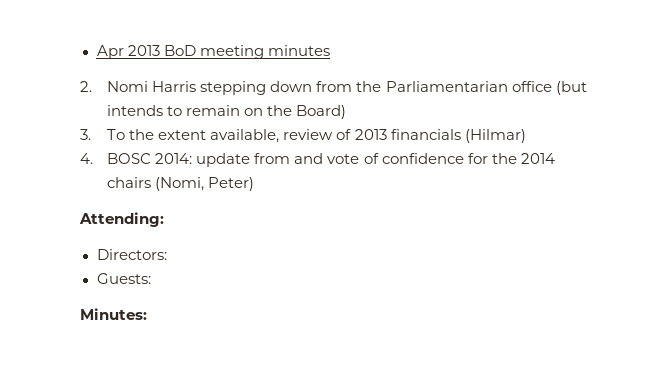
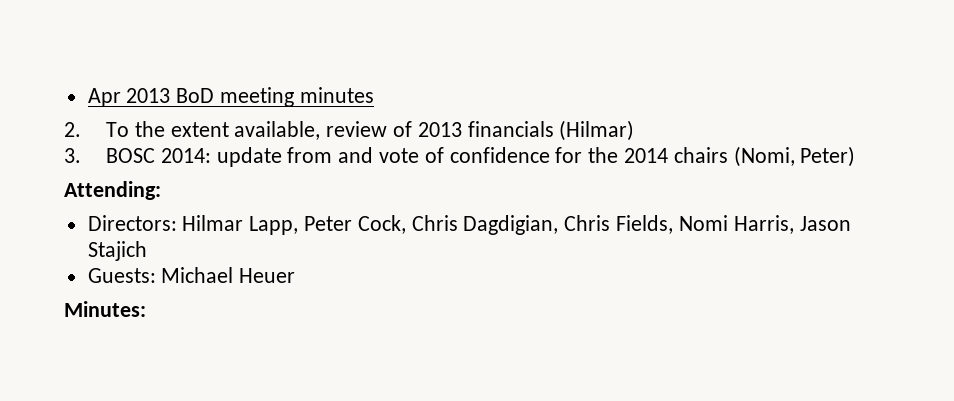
- 2. Nomi Harris stepping down from the Parliamentarian office (but intends to remain on the Board)
- 3. To the extent available, review of 2013 financials (Hilmar)
+ 2. To the extent available, review of 2013 financials (Hilmar)
- 4. BOSC 2014: update from and vote of confidence for the 2014 chairs (Nomi, Peter)
+ 3. BOSC 2014: update from and vote of confidence for the 2014 chairs (Nomi, Peter)
- Directors:
+ Directors: Hilmar Lapp, Peter Cock, Chris Dagdigian, Chris Fields, Nomi Harris, Jason Stajich
- Guests:
+ Guests: Michael Heuer

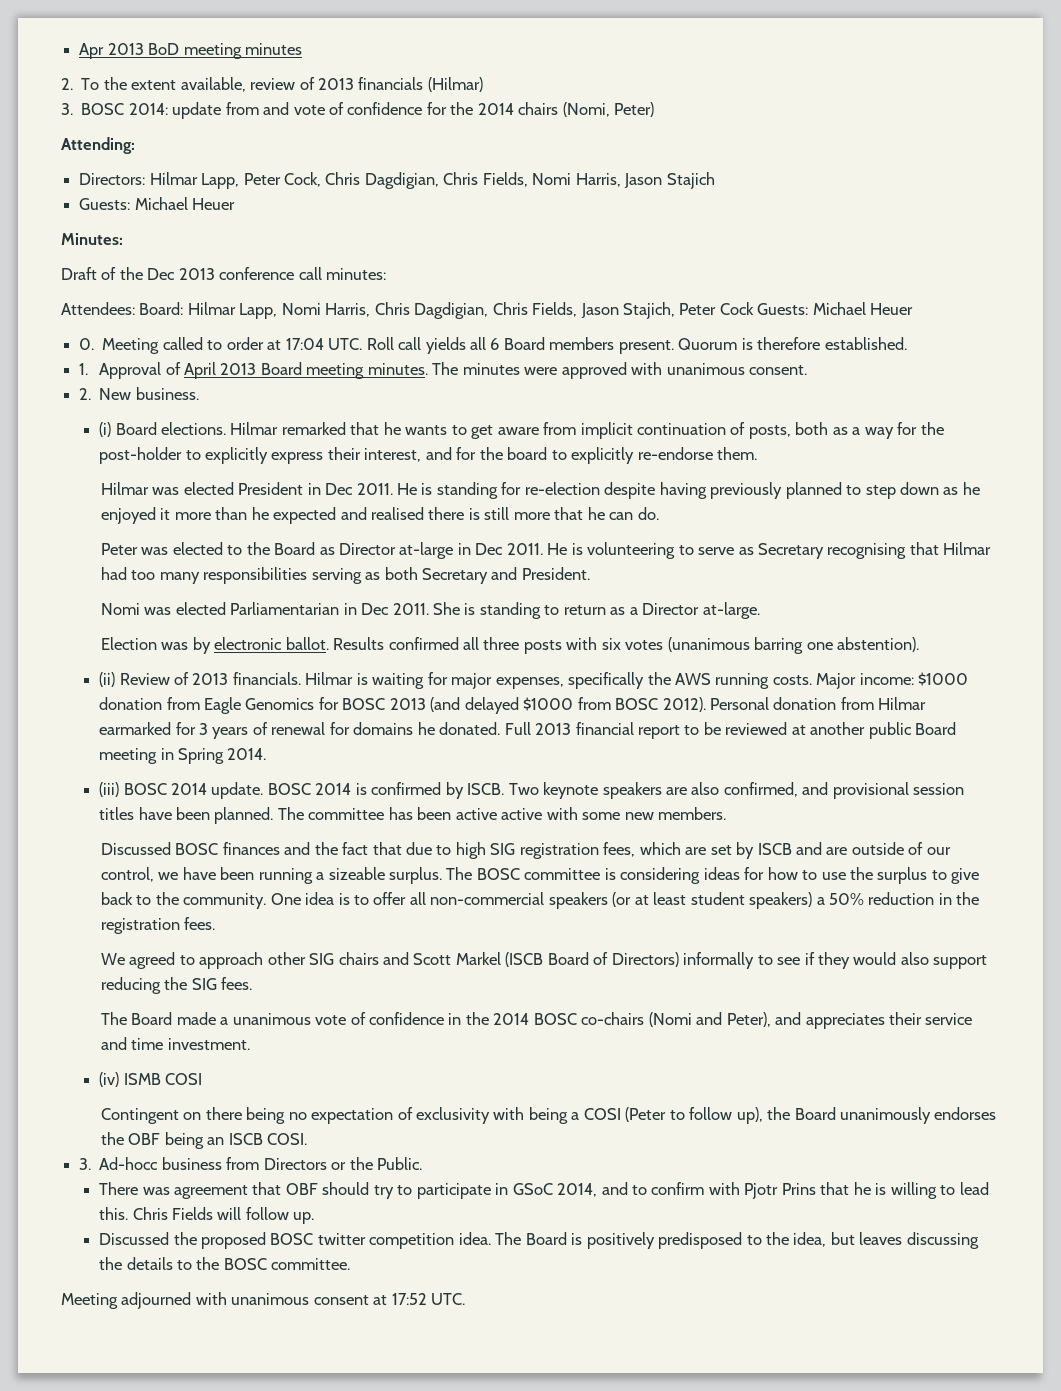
+ Draft of the Dec 2013 conference call minutes:
+ Attendees: Board: Hilmar Lapp, Nomi Harris, Chris Dagdigian, Chris Fields, Jason Stajich, Peter Cock Guests: Michael Heuer
+ 0. Meeting called to order at 17:04 UTC. Roll call yields all 6 Board members present. Quorum is therefore established.
+ 1. Approval of April 2013 Board meeting minutes. The minutes were approved with unanimous consent.
+ 2. New business.
+ (i) Board elections. Hilmar remarked that he wants to get aware from implicit continuation of posts, both as a way for the post-holder to explicitly express their interest, and for the board to explicitly re-endorse them.
+ Hilmar was elected President in Dec 2011. He is standing for re-election despite having previously planned to step down as he enjoyed it more than he expected and realised there is still more that he can do.
+ Peter was elected to the Board as Director at-large in Dec 2011. He is volunteering to serve as Secretary recognising that Hilmar had too many responsibilities serving as both Secretary and President.
+ Nomi was elected Parliamentarian in Dec 2011. She is standing to return as a Director at-large.
+ Election was by electronic ballot. Results confirmed all three posts with six votes (unanimous barring one abstention).
+ (ii) Review of 2013 financials. Hilmar is waiting for major expenses, specifically the AWS running costs. Major income: $1000 donation from Eagle Genomics for BOSC 2013 (and delayed $1000 from BOSC 2012). Personal donation from Hilmar earmarked for 3 years of renewal for domains he donated. Full 2013 financial report to be reviewed at another public Board meeting in Spring 2014.
+ (iii) BOSC 2014 update. BOSC 2014 is confirmed by ISCB. Two keynote speakers are also confirmed, and provisional session titles have been planned. The committee has been active active with some new members.
+ Discussed BOSC finances and the fact that due to high SIG registration fees, which are set by ISCB and are outside of our control, we have been running a sizeable surplus. The BOSC committee is considering ideas for how to use the surplus to give back to the community. One idea is to offer all non-commercial speakers (or at least student speakers) a 50% reduction in the registration fees.
+ We agreed to approach other SIG chairs and Scott Markel (ISCB Board of Directors) informally to see if they would also support reducing the SIG fees.
+ The Board made a unanimous vote of confidence in the 2014 BOSC co-chairs (Nomi and Peter), and appreciates their service and time investment.
+ (iv) ISMB COSI
+ Contingent on there being no expectation of exclusivity with being a COSI (Peter to follow up), the Board unanimously endorses the OBF being an ISCB COSI.
+ 3. Ad-hocc business from Directors or the Public.
+ There was agreement that OBF should try to participate in GSoC 2014, and to confirm with Pjotr Prins that he is willing to lead this. Chris Fields will follow up.
+ Discussed the proposed BOSC twitter competition idea. The Board is positively predisposed to the idea, but leaves discussing the details to the BOSC committee.
+ Meeting adjourned with unanimous consent at 17:52 UTC.

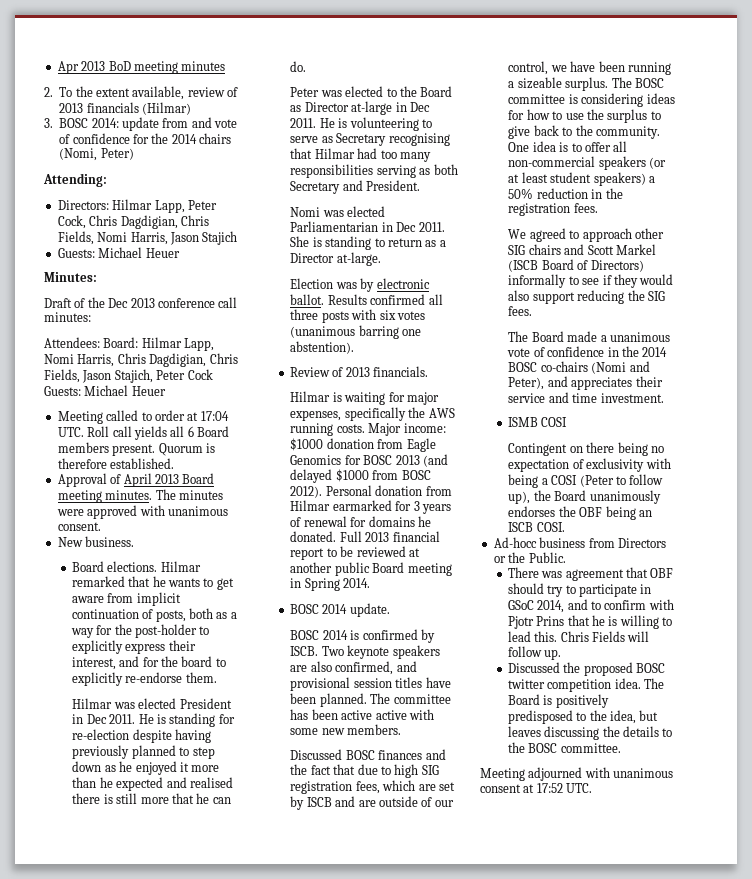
- 0. Meeting called to order at 17:04 UTC. Roll call yields all 6 Board members present.
+ Meeting called to order at 17:04 UTC. Roll call yields all 6 Board members present.
- 1. Approval of April 2013 Board meeting minutes.
+ Approval of April 2013 Board meeting minutes.
- 2. New business.
+ New business.
- (i) Board elections.
+ Board elections.
- (ii) Review of 2013 financials. Hilmar is waiting for major expenses, specifically the AWS running costs.
+ Review of 2013 financials.
+ Hilmar is waiting for major expenses, specifically the AWS running costs.
- (iii) BOSC 2014 update. BOSC 2014 is confirmed by ISCB.
+ BOSC 2014 update.
+ BOSC 2014 is confirmed by ISCB.
- (iv) ISMB COSI
+ ISMB COSI
- 3. Ad-hocc business from Directors or the Public.
+ Ad-hocc business from Directors or the Public.

